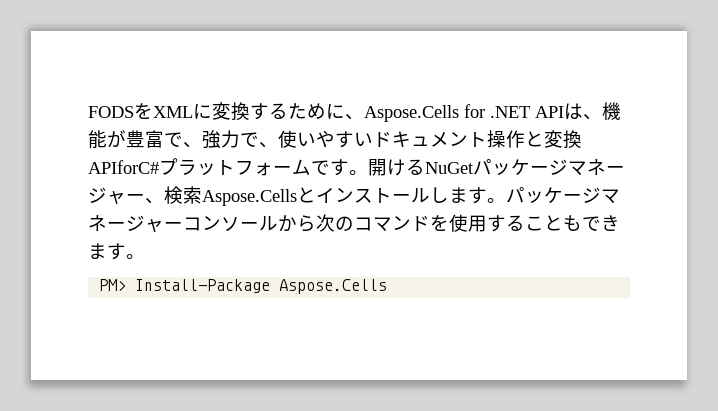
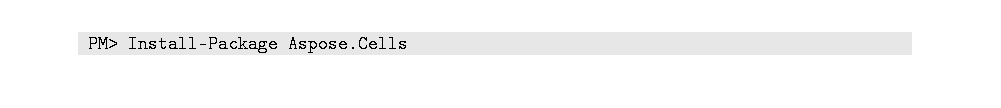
- FODSをXMLに変換するために、Aspose.Cells for .NET APIは、機能が豊富で、強力で、使いやすいドキュメント操作と変換APIforC#プラットフォームです。開けるNuGetパッケージマネージャー、検索Aspose.Cellsとインストールします。パッケージマネージャーコンソールから次のコマンドを使用することもできます。

